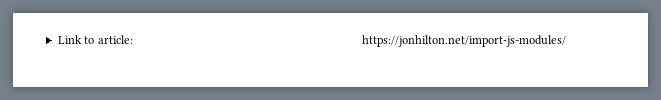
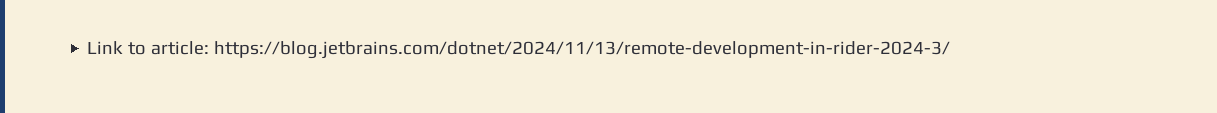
- Link to article: https://jonhilton.net/import-js-modules/
+ Link to article: https://blog.jetbrains.com/dotnet/2024/11/13/remote-development-in-rider-2024-3/

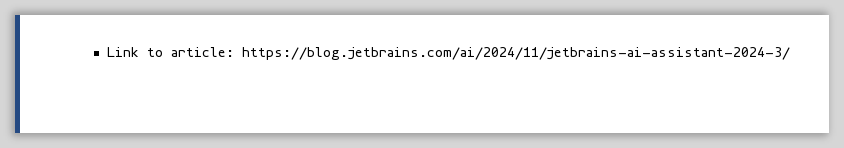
- Link to article: https://blog.jetbrains.com/dotnet/2024/11/13/remote-development-in-rider-2024-3/
+ Link to article: https://blog.jetbrains.com/ai/2024/11/jetbrains-ai-assistant-2024-3/

